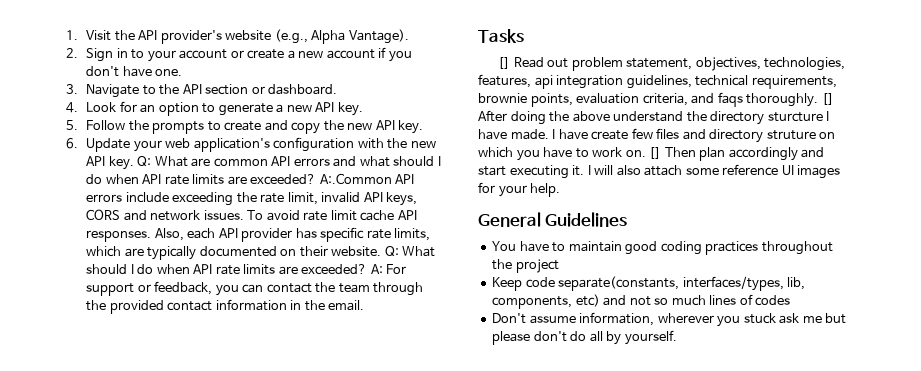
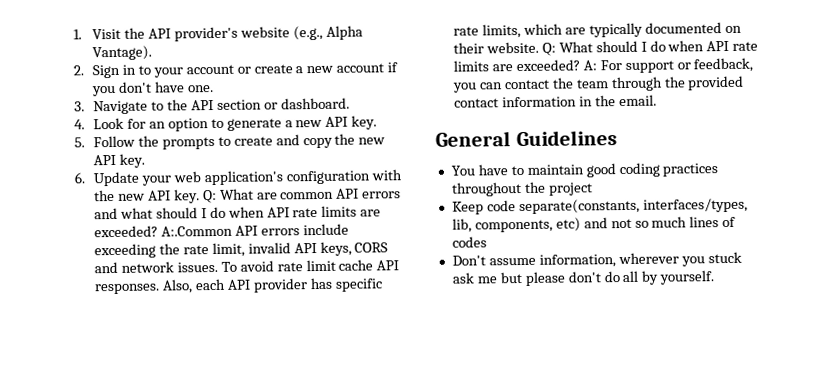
- Tasks
- [] Read out problem statement, objectives, technologies, features, api integration guidelines, technical requirements, brownie points, evaluation criteria, and faqs thoroughly. [] After doing the above understand the directory sturcture I have made. I have create few files and directory struture on which you have to work on. [] Then plan accordingly and start executing it. I will also attach some reference UI images for your help.

